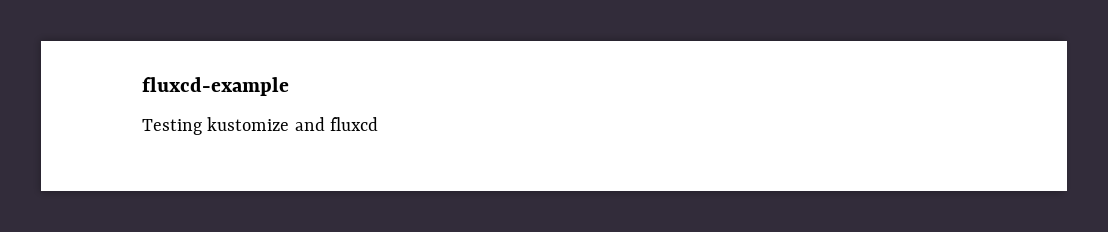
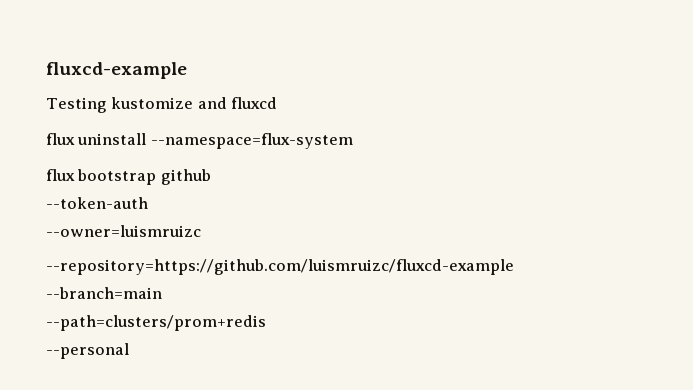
+ flux uninstall --namespace=flux-system
+ flux bootstrap github
+ --token-auth
+ --owner=luismruizc
+ --repository=https://github.com/luismruizc/fluxcd-example
+ --branch=main
+ --path=clusters/prom+redis
+ --personal

